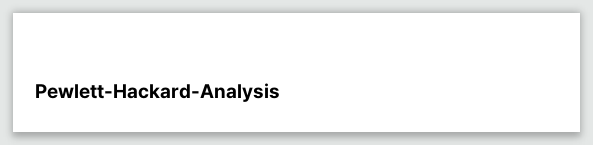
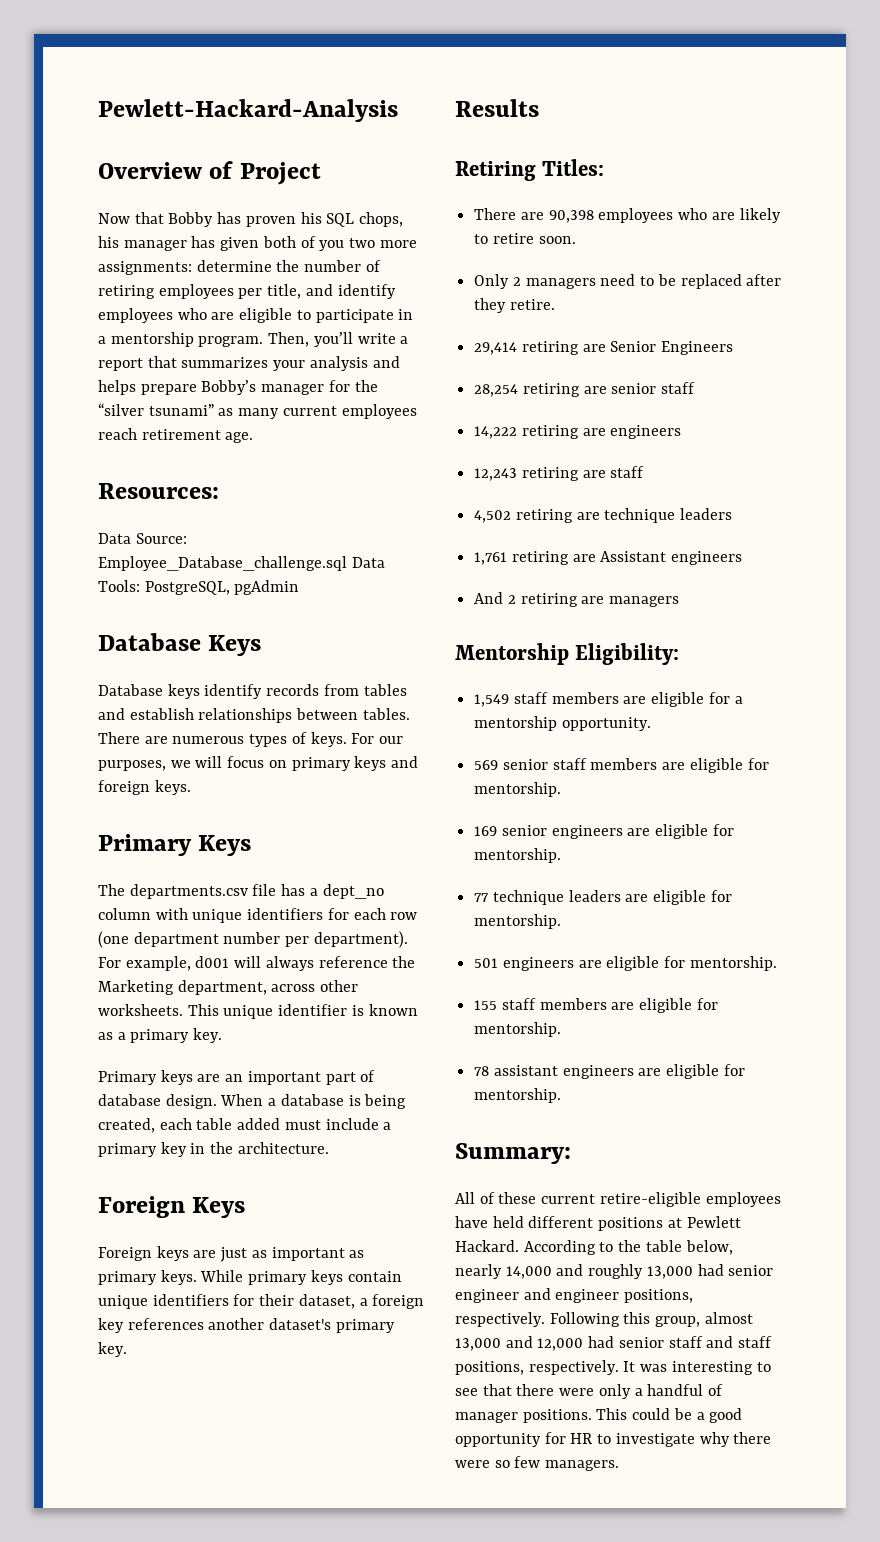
+ Overview of Project
+ Now that Bobby has proven his SQL chops, his manager has given both of you two more assignments: determine the number of retiring employees per title, and identify employees who are eligible to participate in a mentorship program. Then, you’ll write a report that summarizes your analysis and helps prepare Bobby’s manager for the “silver tsunami” as many current employees reach retirement age.
+ Resources:
+ Data Source: Employee_Database_challenge.sql Data Tools: PostgreSQL, pgAdmin
+ Database Keys
+ Database keys identify records from tables and establish relationships between tables. There are numerous types of keys. For our purposes, we will focus on primary keys and foreign keys.
+ Primary Keys
+ The departments.csv file has a dept_no column with unique identifiers for each row (one department number per department). For example, d001 will always reference the Marketing department, across other worksheets. This unique identifier is known as a primary key.
+ Primary keys are an important part of database design. When a database is being created, each table added must include a primary key in the architecture.
+ Foreign Keys
+ Foreign keys are just as important as primary keys. While primary keys contain unique identifiers for their dataset, a foreign key references another dataset's primary key.
+ Results
+ Retiring Titles:
+ There are 90,398 employees who are likely to retire soon.
+ Only 2 managers need to be replaced after they retire.
+ 29,414 retiring are Senior Engineers
+ 28,254 retiring are senior staff
+ 14,222 retiring are engineers
+ 12,243 retiring are staff
+ 4,502 retiring are technique leaders
+ 1,761 retiring are Assistant engineers
+ And 2 retiring are managers
+ Mentorship Eligibility:
+ 1,549 staff members are eligible for a mentorship opportunity.
+ 569 senior staff members are eligible for mentorship.
+ 169 senior engineers are eligible for mentorship.
+ 77 technique leaders are eligible for mentorship.
+ 501 engineers are eligible for mentorship.
+ 155 staff members are eligible for mentorship.
+ 78 assistant engineers are eligible for mentorship.
+ Summary:
+ All of these current retire-eligible employees have held different positions at Pewlett Hackard. According to the table below, nearly 14,000 and roughly 13,000 had senior engineer and engineer positions, respectively. Following this group, almost 13,000 and 12,000 had senior staff and staff positions, respectively. It was interesting to see that there were only a handful of manager positions. This could be a good opportunity for HR to investigate why there were so few managers.

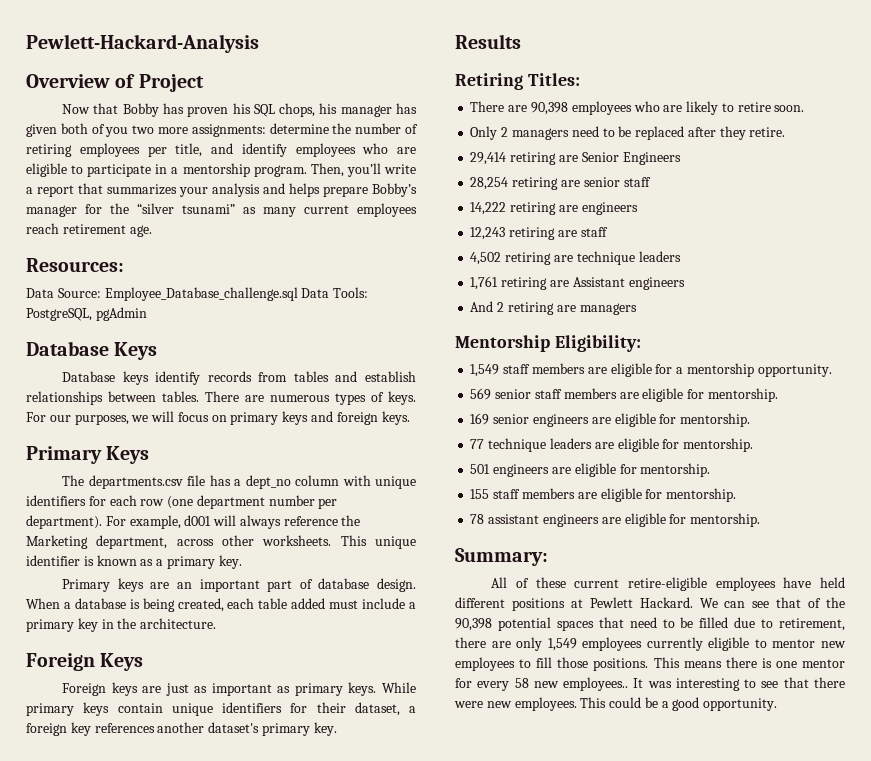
- According to the table below, nearly 14,000 and roughly 13,000 had senior engineer and engineer positions, respectively. Following this group, almost 13,000 and 12,000 had senior staff and staff positions, respectively.
+ We can see that of the 90,398 potential spaces that need to be filled due to retirement, there are only 1,549 employees currently eligible to mentor new employees to fill those positions. This means there is one mentor for every 58 new employees..
- It was interesting to see that there were only a handful of manager positions.
+ It was interesting to see that there were new employees.
- This could be a good opportunity for HR to investigate why there were so few managers.
+ This could be a good opportunity.

